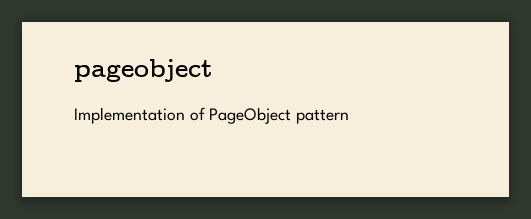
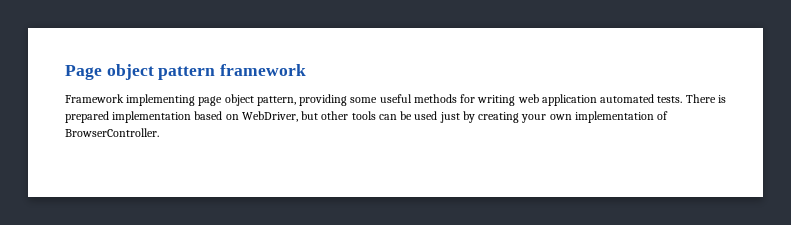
- pageobject
- Implementation of PageObject pattern
+ Page object pattern framework
+ Framework implementing page object pattern, providing some useful methods for writing web application automated tests. There is prepared implementation based on WebDriver, but other tools can be used just by creating your own implementation of BrowserController.

